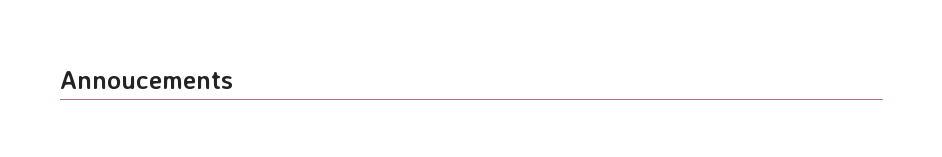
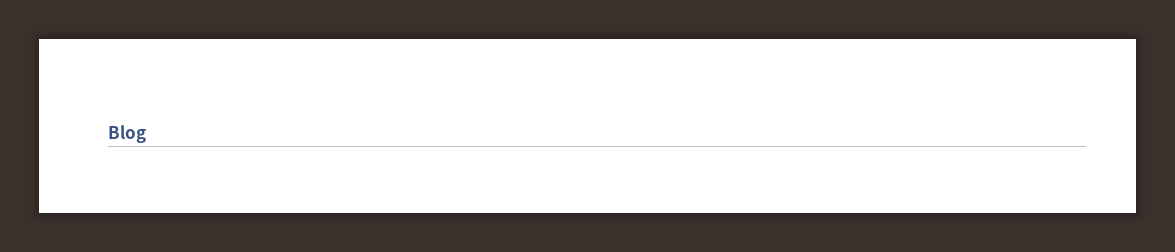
- Annoucements
+ Blog

